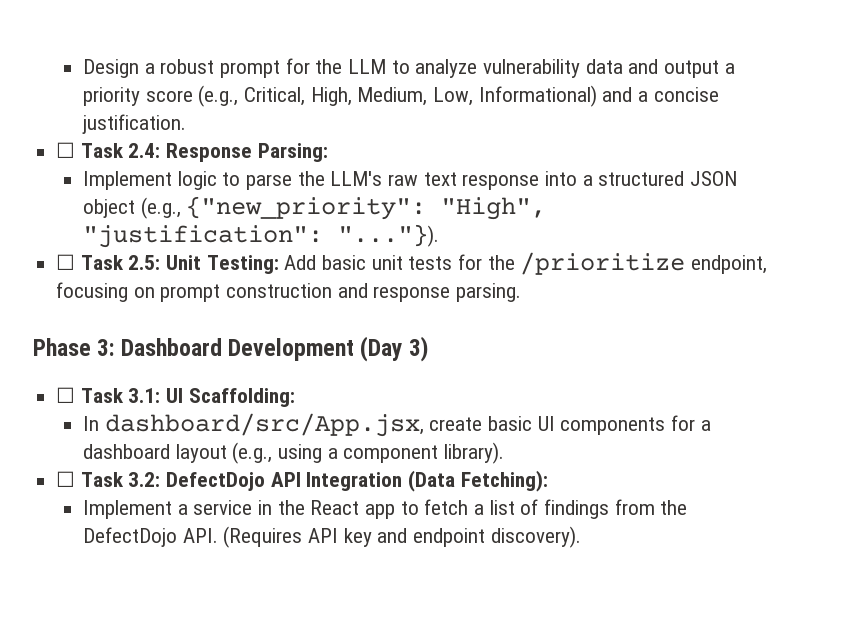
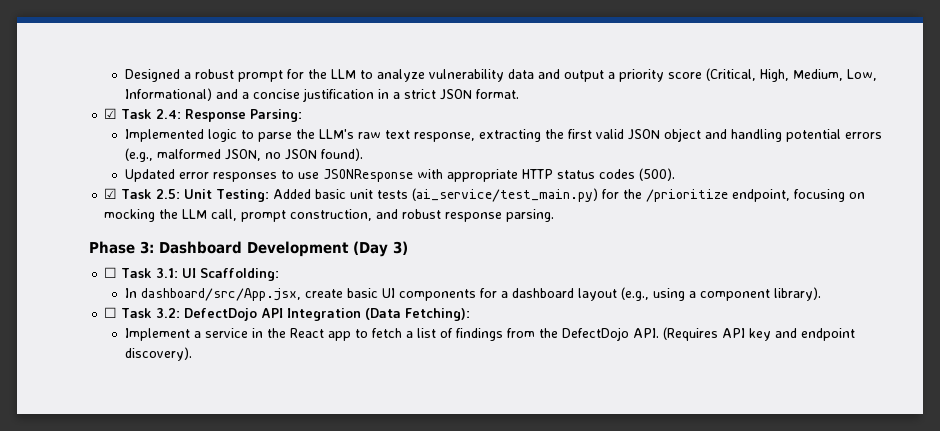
- Design a robust prompt for the LLM to analyze vulnerability data and output a priority score (e.g., Critical, High, Medium, Low, Informational) and a concise justification.
- ☐ Task 2.4: Response Parsing:
+ Designed a robust prompt for the LLM to analyze vulnerability data and output a priority score (Critical, High, Medium, Low, Informational) and a concise justification in a strict JSON format.
+ ☑ Task 2.4: Response Parsing:
- Implement logic to parse the LLM's raw text response into a structured JSON object (e.g., {"new_priority": "High", "justification": "..."}).
- ☐ Task 2.5: Unit Testing: Add basic unit tests for the /prioritize endpoint, focusing on prompt construction and response parsing.
+ Implemented logic to parse the LLM's raw text response, extracting the first valid JSON object and handling potential errors (e.g., malformed JSON, no JSON found).
+ Updated error responses to use JSONResponse with appropriate HTTP status codes (500).
+ ☑ Task 2.5: Unit Testing: Added basic unit tests (ai_service/test_main.py) for the /prioritize endpoint, focusing on mocking the LLM call, prompt construction, and robust response parsing.

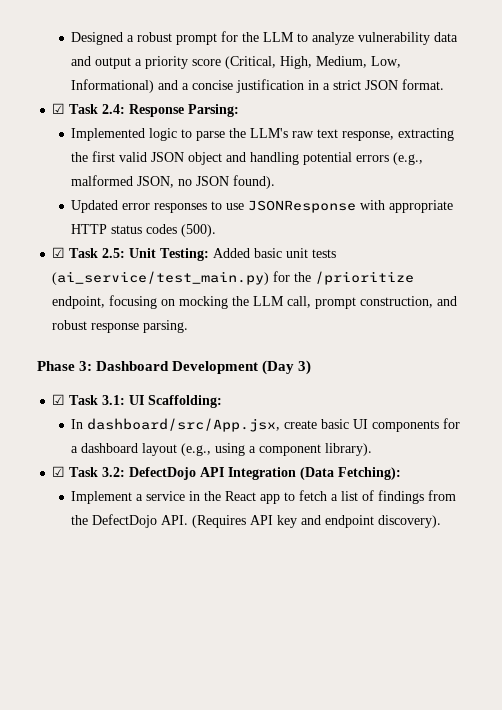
- ☐ Task 3.1: UI Scaffolding:
+ ☑ Task 3.1: UI Scaffolding:
- ☐ Task 3.2: DefectDojo API Integration (Data Fetching):
+ ☑ Task 3.2: DefectDojo API Integration (Data Fetching):

